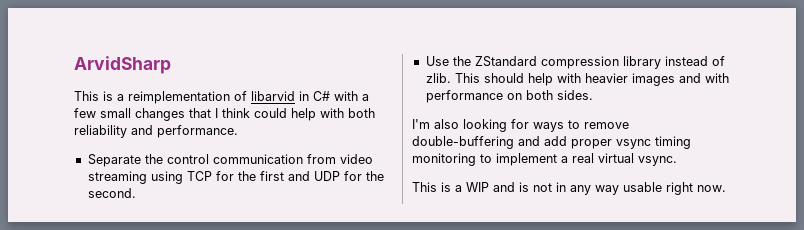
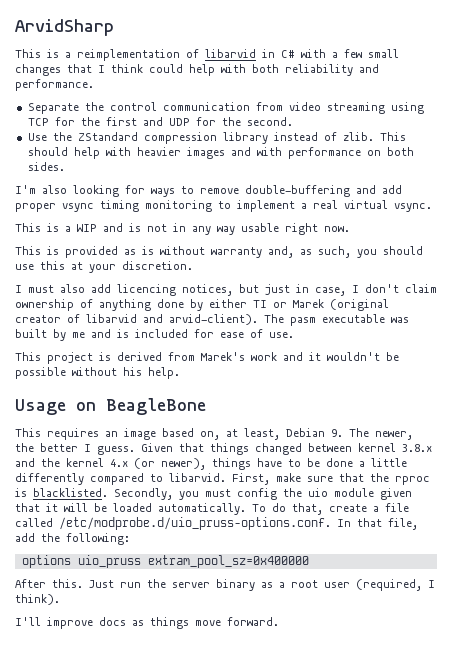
+ This is provided as is without warranty and, as such, you should use this at your discretion.
+ I must also add licencing notices, but just in case, I don't claim ownership of anything done by either TI or Marek (original creator of libarvid and arvid-client). The pasm executable was built by me and is included for ease of use.
+ This project is derived from Marek's work and it wouldn't be possible without his help.
+ Usage on BeagleBone
+ This requires an image based on, at least, Debian 9. The newer, the better I guess. Given that things changed between kernel 3.8.x and the kernel 4.x (or newer), things have to be done a little differently compared to libarvid. First, make sure that the rproc is blacklisted. Secondly, you must config the uio module given that it will be loaded automatically. To do that, create a file called /etc/modprobe.d/uio_pruss-options.conf. In that file, add the following:
+ options uio_pruss extram_pool_sz=0x400000
+ After this. Just run the server binary as a root user (required, I think).
+ I'll improve docs as things move forward.

